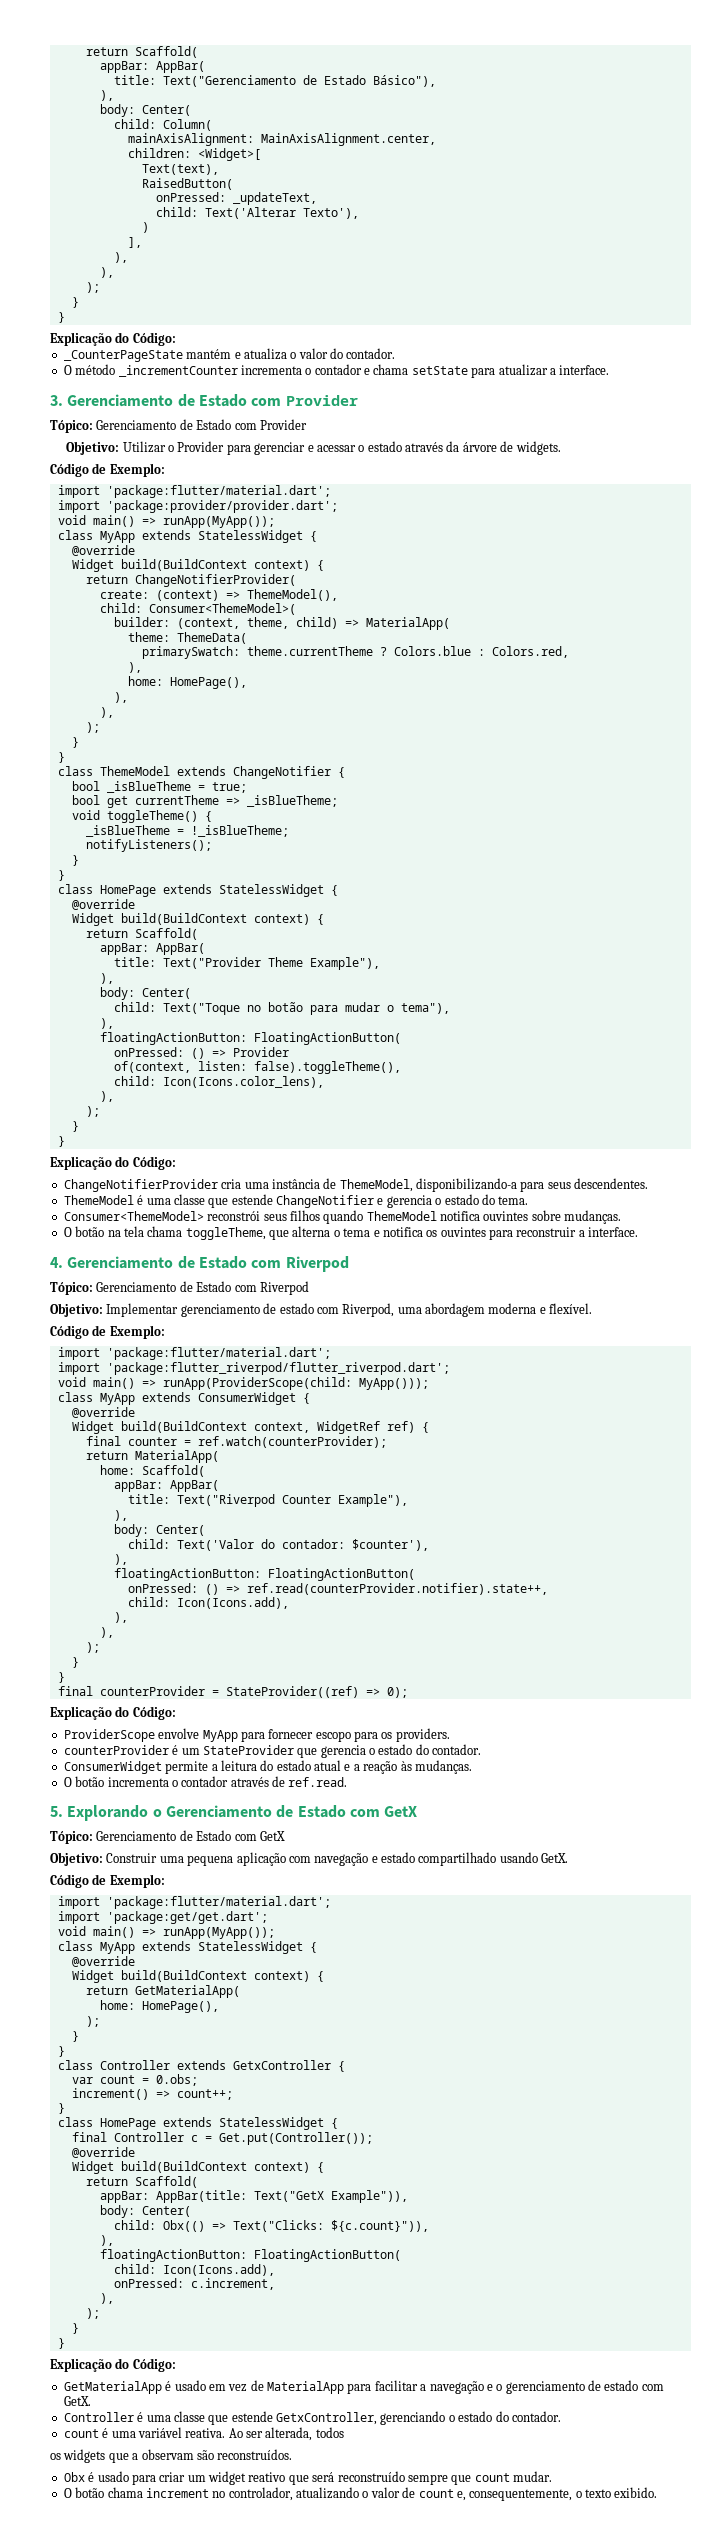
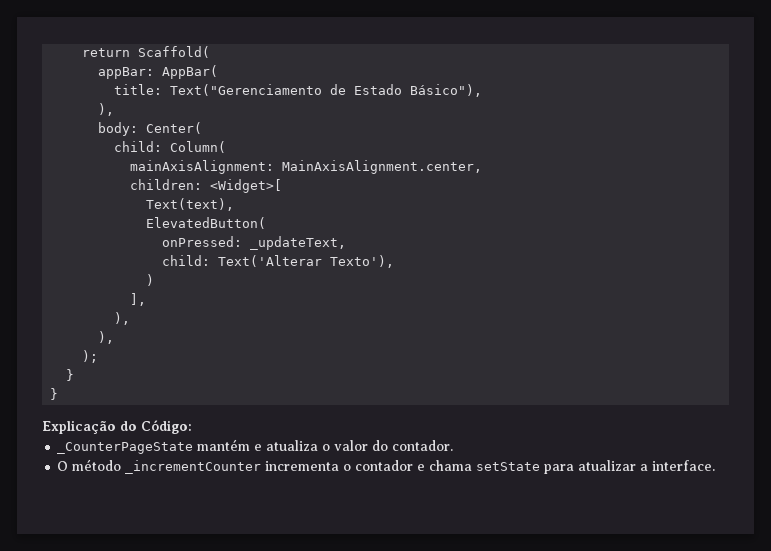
- RaisedButton(
+ ElevatedButton(
- 3. Gerenciamento de Estado com Provider
- Tópico: Gerenciamento de Estado com Provider
- Objetivo: Utilizar o Provider para gerenciar e acessar o estado através da árvore de widgets.
- Código de Exemplo:
- import 'package:flutter/material.dart';
- import 'package:provider/provider.dart';
- void main() => runApp(MyApp());
- class MyApp extends StatelessWidget {
- @override
- Widget build(BuildContext context) {
- return ChangeNotifierProvider(
- create: (context) => ThemeModel(),
- child: Consumer<ThemeModel>(
- builder: (context, theme, child) => MaterialApp(
- theme: ThemeData(
- primarySwatch: theme.currentTheme ? Colors.blue : Colors.red,
- ),
- home: HomePage(),
- ),
- ),
- );
- }
- }
- class ThemeModel extends ChangeNotifier {
- bool _isBlueTheme = true;
- bool get currentTheme => _isBlueTheme;
- void toggleTheme() {
- _isBlueTheme = !_isBlueTheme;
- notifyListeners();
- }
- }
- class HomePage extends StatelessWidget {
- @override
- Widget build(BuildContext context) {
- return Scaffold(
- appBar: AppBar(
- title: Text("Provider Theme Example"),
- ),
- body: Center(
- child: Text("Toque no botão para mudar o tema"),
- ),
- floatingActionButton: FloatingActionButton(
- onPressed: () => Provider
- of(context, listen: false).toggleTheme(),
- child: Icon(Icons.color_lens),
- ),
- );
- }
- }
- Explicação do Código:
- ChangeNotifierProvider cria uma instância de ThemeModel, disponibilizando-a para seus descendentes.
- ThemeModel é uma classe que estende ChangeNotifier e gerencia o estado do tema.
- Consumer<ThemeModel> reconstrói seus filhos quando ThemeModel notifica ouvintes sobre mudanças.
- O botão na tela chama toggleTheme, que alterna o tema e notifica os ouvintes para reconstruir a interface.
- 4. Gerenciamento de Estado com Riverpod
- Tópico: Gerenciamento de Estado com Riverpod
- Objetivo: Implementar gerenciamento de estado com Riverpod, uma abordagem moderna e flexível.
- Código de Exemplo:
- import 'package:flutter/material.dart';
- import 'package:flutter_riverpod/flutter_riverpod.dart';
- void main() => runApp(ProviderScope(child: MyApp()));
- class MyApp extends ConsumerWidget {
- @override
- Widget build(BuildContext context, WidgetRef ref) {
- final counter = ref.watch(counterProvider);
- return MaterialApp(
- home: Scaffold(
- appBar: AppBar(
- title: Text("Riverpod Counter Example"),
- ),
- body: Center(
- child: Text('Valor do contador: $counter'),
- ),
- floatingActionButton: FloatingActionButton(
- onPressed: () => ref.read(counterProvider.notifier).state++,
- child: Icon(Icons.add),
- ),
- ),
- );
- }
- }
- final counterProvider = StateProvider((ref) => 0);
- Explicação do Código:
- ProviderScope envolve MyApp para fornecer escopo para os providers.
- counterProvider é um StateProvider que gerencia o estado do contador.
- ConsumerWidget permite a leitura do estado atual e a reação às mudanças.
- O botão incrementa o contador através de ref.read.
- 5. Explorando o Gerenciamento de Estado com GetX
- Tópico: Gerenciamento de Estado com GetX
- Objetivo: Construir uma pequena aplicação com navegação e estado compartilhado usando GetX.
- Código de Exemplo:
- import 'package:flutter/material.dart';
- import 'package:get/get.dart';
- void main() => runApp(MyApp());
- class MyApp extends StatelessWidget {
- @override
- Widget build(BuildContext context) {
- return GetMaterialApp(
- home: HomePage(),
- );
- }
- }
- class Controller extends GetxController {
- var count = 0.obs;
- increment() => count++;
- }
- class HomePage extends StatelessWidget {
- final Controller c = Get.put(Controller());
- @override
- Widget build(BuildContext context) {
- return Scaffold(
- appBar: AppBar(title: Text("GetX Example")),
- body: Center(
- child: Obx(() => Text("Clicks: ${c.count}")),
- ),
- floatingActionButton: FloatingActionButton(
- child: Icon(Icons.add),
- onPressed: c.increment,
- ),
- );
- }
- }
- Explicação do Código:
- GetMaterialApp é usado em vez de MaterialApp para facilitar a navegação e o gerenciamento de estado com GetX.
- Controller é uma classe que estende GetxController, gerenciando o estado do contador.
- count é uma variável reativa. Ao ser alterada, todos
- os widgets que a observam são reconstruídos.
- Obx é usado para criar um widget reativo que será reconstruído sempre que count mudar.
- O botão chama increment no controlador, atualizando o valor de count e, consequentemente, o texto exibido.

